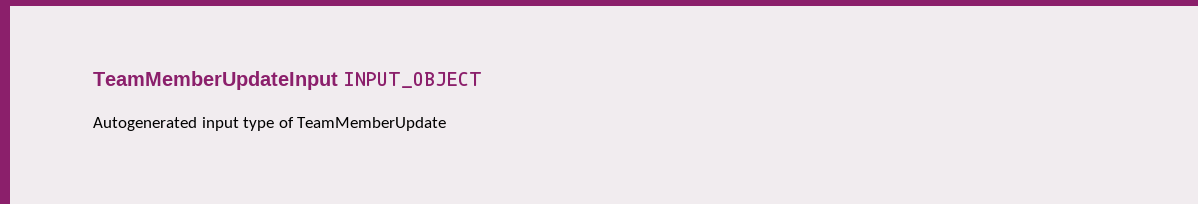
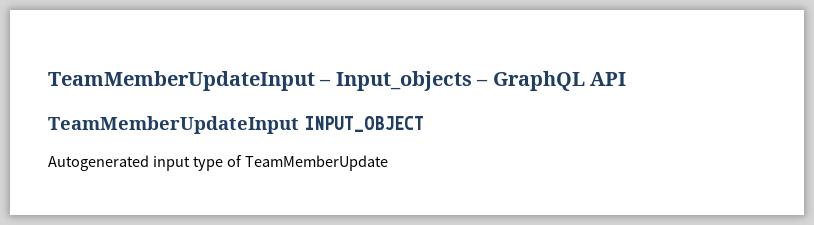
+ TeamMemberUpdateInput – Input_objects – GraphQL API

